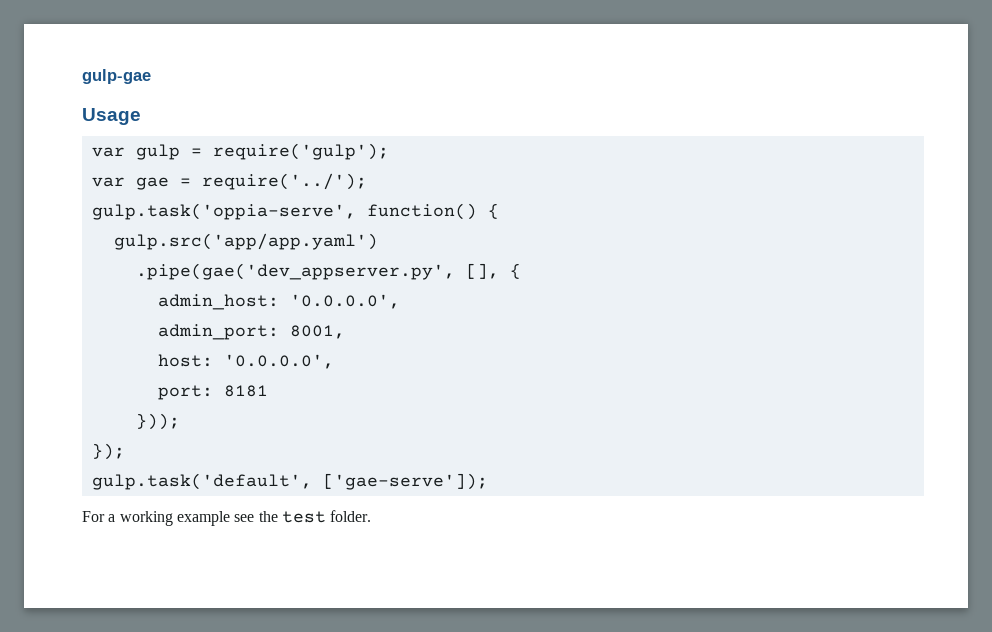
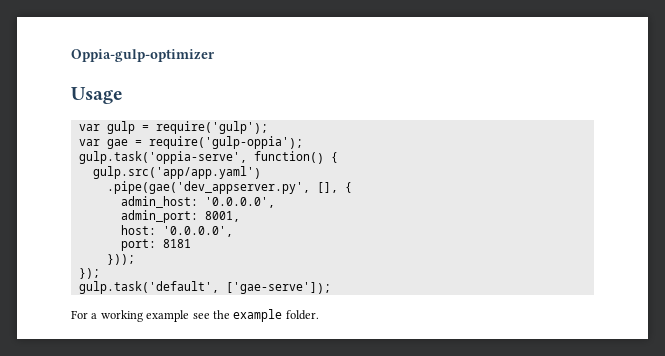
- gulp-gae
+ Oppia-gulp-optimizer
- var gae = require('../');
+ var gae = require('gulp-oppia');
- For a working example see the test folder.
+ For a working example see the example folder.

